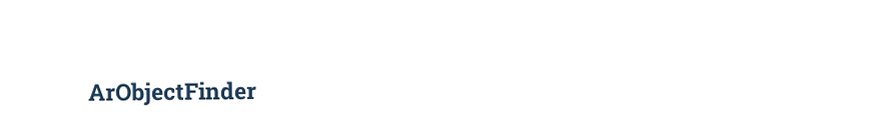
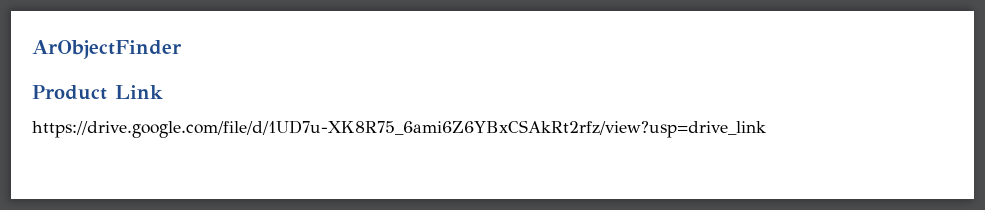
+ Product Link
+ https://drive.google.com/file/d/1UD7u-XK8R75_6ami6Z6YBxCSAkRt2rfz/view?usp=drive_link

